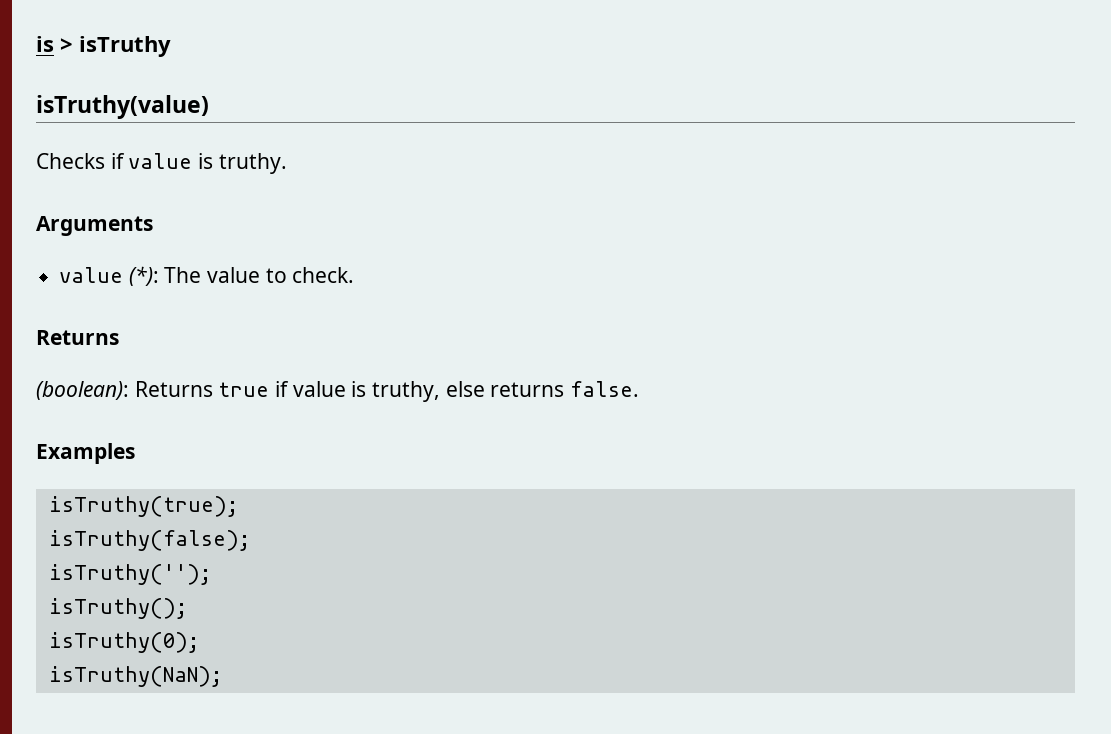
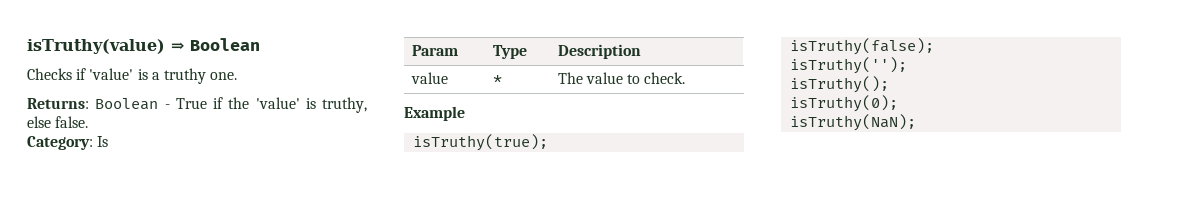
- is > isTruthy
- isTruthy(value)
+ isTruthy(value) ⇒ Boolean
- Checks if value is truthy.
- Arguments
- value (*): The value to check.
- Returns
- (boolean): Returns true if value is truthy, else returns false.
- Examples
+ Checks if 'value' is a truthy one.
+ Returns: Boolean - True if the 'value' is truthy, else false.
+ Category: Is
+ Param | Type | Description
+ value | * | The value to check.
+ Example

